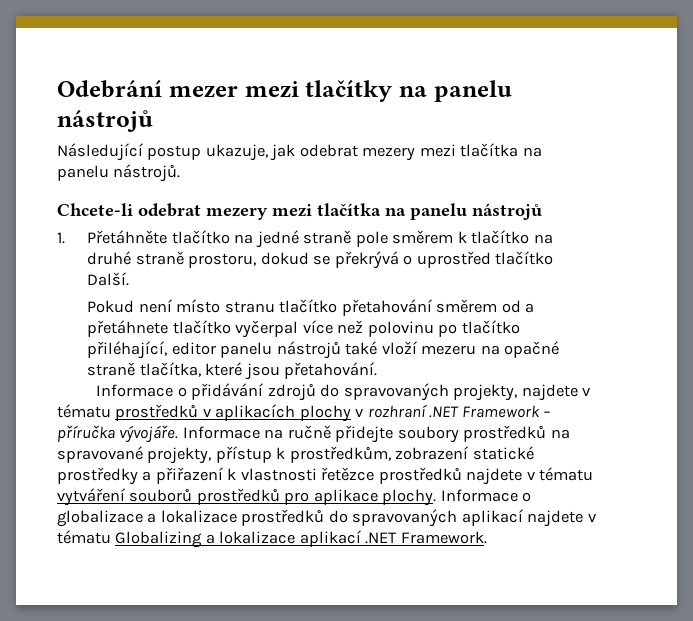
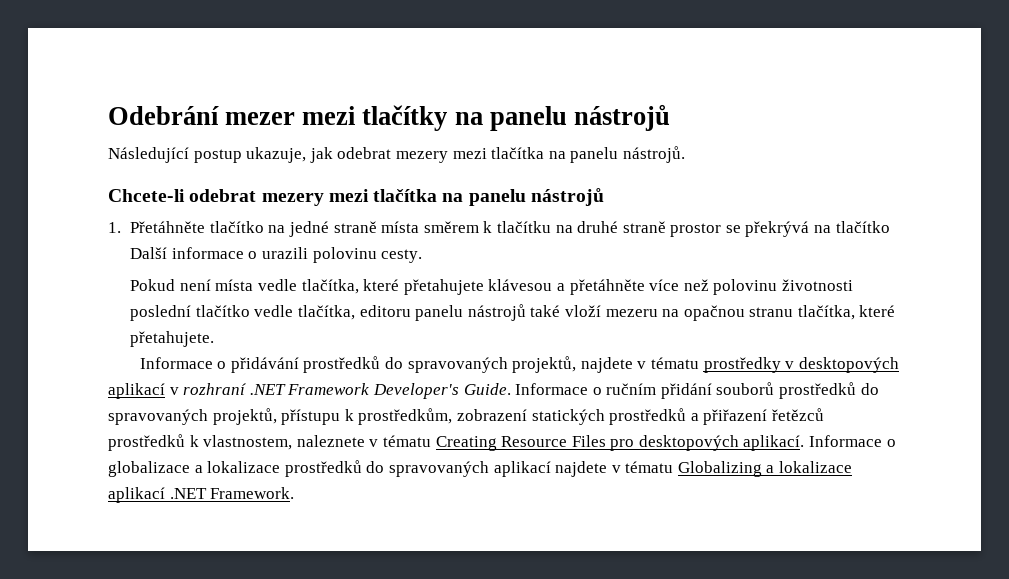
- 1. Přetáhněte tlačítko na jedné straně pole směrem k tlačítko na druhé straně prostoru, dokud se překrývá o uprostřed tlačítko Další.
- Pokud není místo stranu tlačítko přetahování směrem od a přetáhnete tlačítko vyčerpal více než polovinu po tlačítko přiléhající, editor panelu nástrojů také vloží mezeru na opačné straně tlačítka, které jsou přetahování.
+ 1. Přetáhněte tlačítko na jedné straně místa směrem k tlačítku na druhé straně prostor se překrývá na tlačítko Další informace o urazili polovinu cesty.
+ Pokud není místa vedle tlačítka, které přetahujete klávesou a přetáhněte více než polovinu životnosti poslední tlačítko vedle tlačítka, editoru panelu nástrojů také vloží mezeru na opačnou stranu tlačítka, které přetahujete.
- Informace o přidávání zdrojů do spravovaných projekty, najdete v tématu prostředků v aplikacích plochy v rozhraní .NET Framework – příručka vývojáře. Informace na ručně přidejte soubory prostředků na spravované projekty, přístup k prostředkům, zobrazení statické prostředky a přiřazení k vlastnosti řetězce prostředků najdete v tématu vytváření souborů prostředků pro aplikace plochy.
+ Informace o přidávání prostředků do spravovaných projektů, najdete v tématu prostředky v desktopových aplikací v rozhraní .NET Framework Developer's Guide. Informace o ručním přidání souborů prostředků do spravovaných projektů, přístupu k prostředkům, zobrazení statických prostředků a přiřazení řetězců prostředků k vlastnostem, naleznete v tématu Creating Resource Files pro desktopových aplikací.

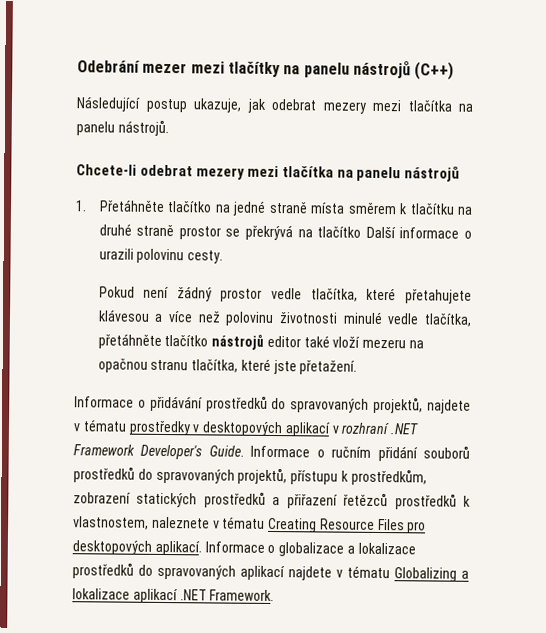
- Odebrání mezer mezi tlačítky na panelu nástrojů
+ Odebrání mezer mezi tlačítky na panelu nástrojů (C++)
- Pokud není místa vedle tlačítka, které přetahujete klávesou a přetáhněte více než polovinu životnosti poslední tlačítko vedle tlačítka, editoru panelu nástrojů také vloží mezeru na opačnou stranu tlačítka, které přetahujete.
+ Pokud není žádný prostor vedle tlačítka, které přetahujete klávesou a více než polovinu životnosti minulé vedle tlačítka, přetáhněte tlačítko nástrojů editor také vloží mezeru na opačnou stranu tlačítka, které jste přetažení.

